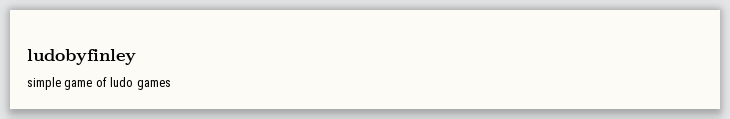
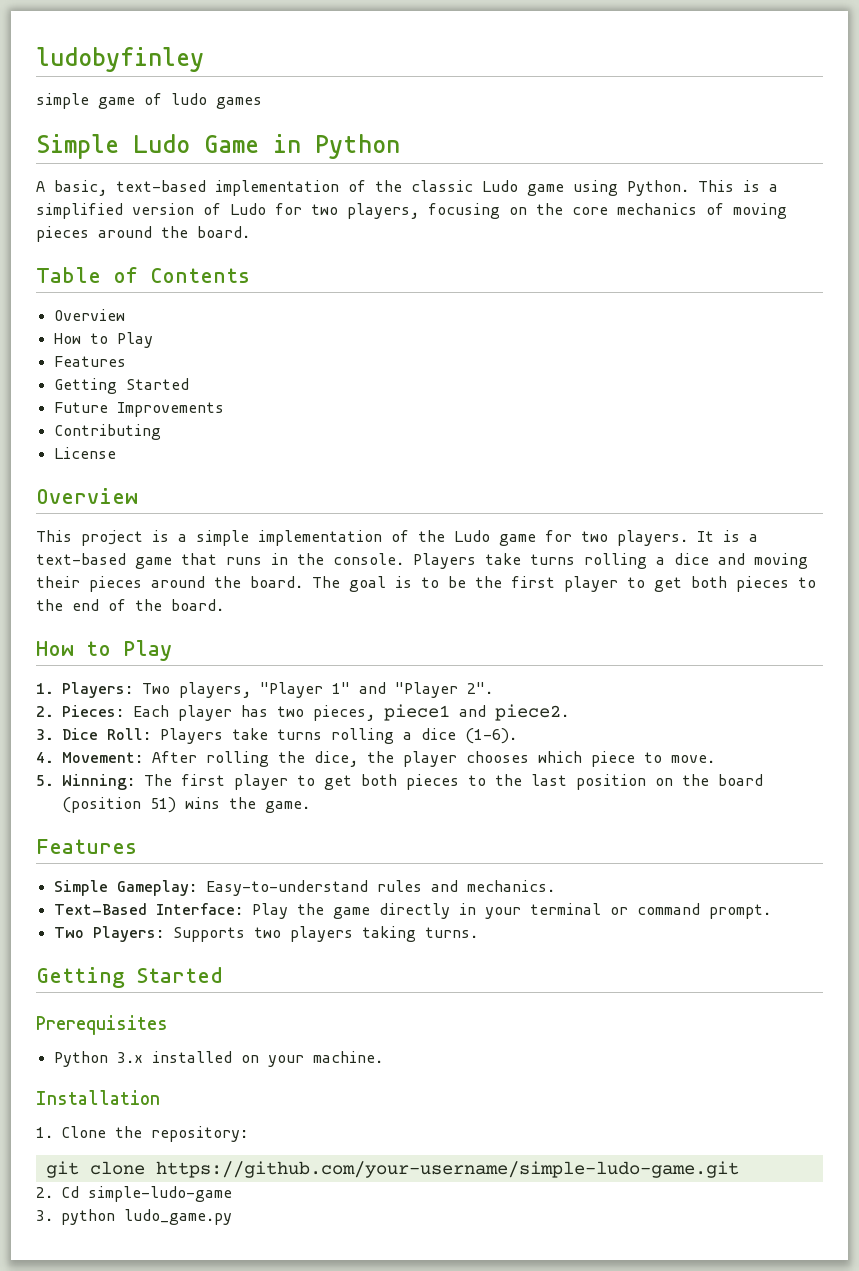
+ Simple Ludo Game in Python
+ A basic, text-based implementation of the classic Ludo game using Python. This is a simplified version of Ludo for two players, focusing on the core mechanics of moving pieces around the board.
+ Table of Contents
+ Overview
+ How to Play
+ Features
+ Getting Started
+ Future Improvements
+ Contributing
+ License
+ Overview
+ This project is a simple implementation of the Ludo game for two players. It is a text-based game that runs in the console. Players take turns rolling a dice and moving their pieces around the board. The goal is to be the first player to get both pieces to the end of the board.
+ How to Play
+ 1. Players: Two players, "Player 1" and "Player 2".
+ 2. Pieces: Each player has two pieces, piece1 and piece2.
+ 3. Dice Roll: Players take turns rolling a dice (1-6).
+ 4. Movement: After rolling the dice, the player chooses which piece to move.
+ 5. Winning: The first player to get both pieces to the last position on the board (position 51) wins the game.
+ Features
+ Simple Gameplay: Easy-to-understand rules and mechanics.
+ Text-Based Interface: Play the game directly in your terminal or command prompt.
+ Two Players: Supports two players taking turns.
+ Getting Started
+ Prerequisites
+ Python 3.x installed on your machine.
+ Installation
+ 1. Clone the repository:
+ git clone https://github.com/your-username/simple-ludo-game.git
+ 2. Cd simple-ludo-game
+ 3. python ludo_game.py

